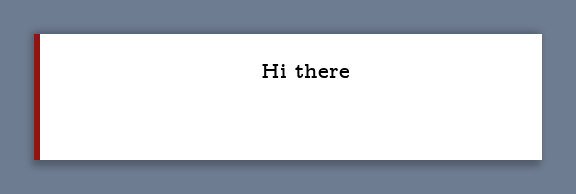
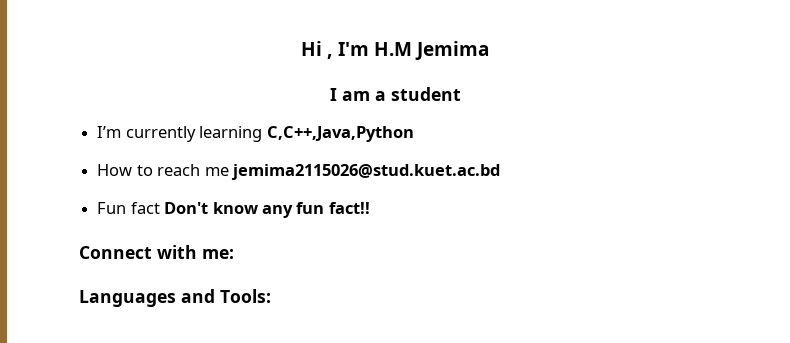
- Hi there
+ Hi , I'm H.M Jemima
+ I am a student
+ I’m currently learning C,C++,Java,Python
+ How to reach me jemima2115026@stud.kuet.ac.bd
+ Fun fact Don't know any fun fact!!
+ Connect with me:
+ Languages and Tools:

